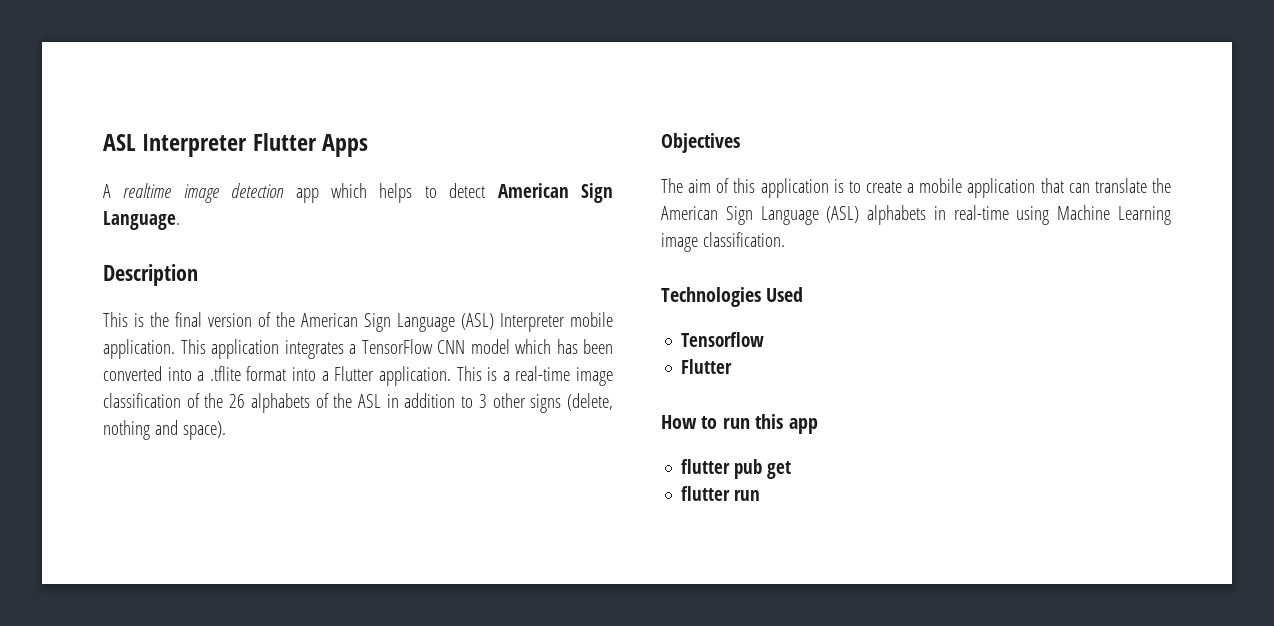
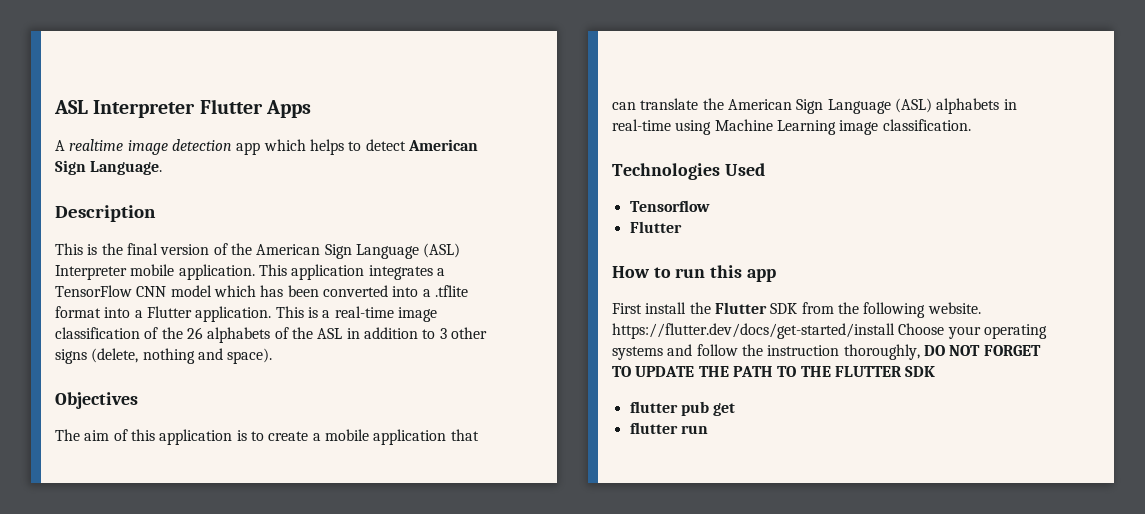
+ First install the Flutter SDK from the following website. https://flutter.dev/docs/get-started/install Choose your operating systems and follow the instruction thoroughly, DO NOT FORGET TO UPDATE THE PATH TO THE FLUTTER SDK

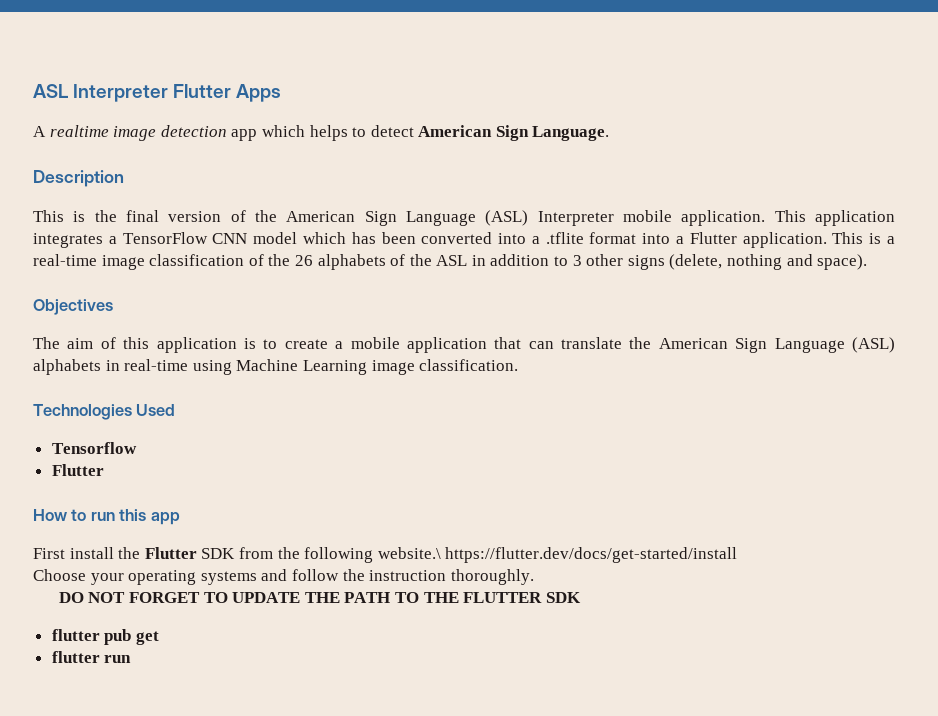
- First install the Flutter SDK from the following website. https://flutter.dev/docs/get-started/install Choose your operating systems and follow the instruction thoroughly, DO NOT FORGET TO UPDATE THE PATH TO THE FLUTTER SDK
+ First install the Flutter SDK from the following website.\ https://flutter.dev/docs/get-started/install
+ Choose your operating systems and follow the instruction thoroughly.
+ DO NOT FORGET TO UPDATE THE PATH TO THE FLUTTER SDK

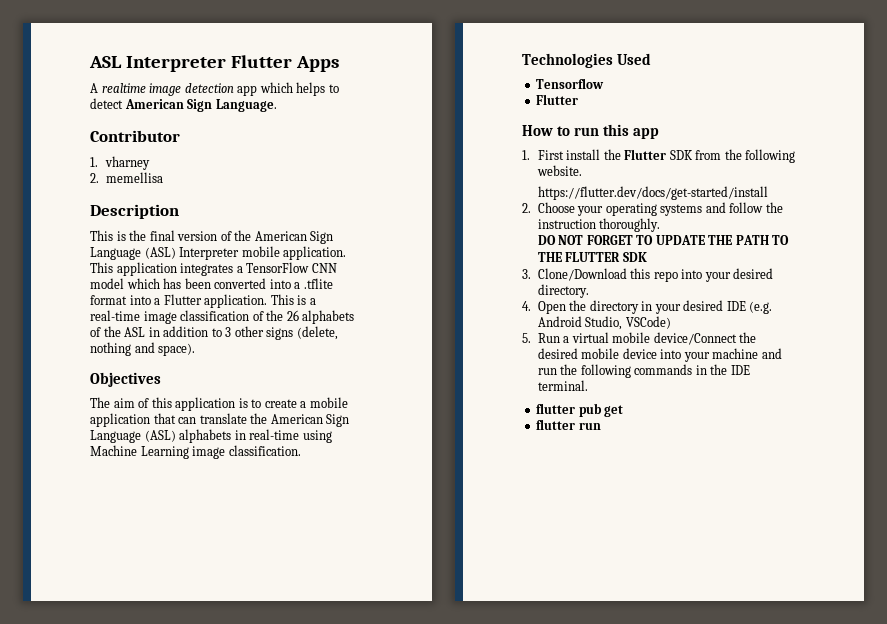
+ Contributor
+ 1. vharney
+ 2. memellisa
- First install the Flutter SDK from the following website.\ https://flutter.dev/docs/get-started/install
+ 1. First install the Flutter SDK from the following website.
+ https://flutter.dev/docs/get-started/install
- Choose your operating systems and follow the instruction thoroughly.
+ 2. Choose your operating systems and follow the instruction thoroughly.
+ 3. Clone/Download this repo into your desired directory.
+ 4. Open the directory in your desired IDE (e.g. Android Studio, VSCode)
+ 5. Run a virtual mobile device/Connect the desired mobile device into your machine and run the following commands in the IDE terminal.

